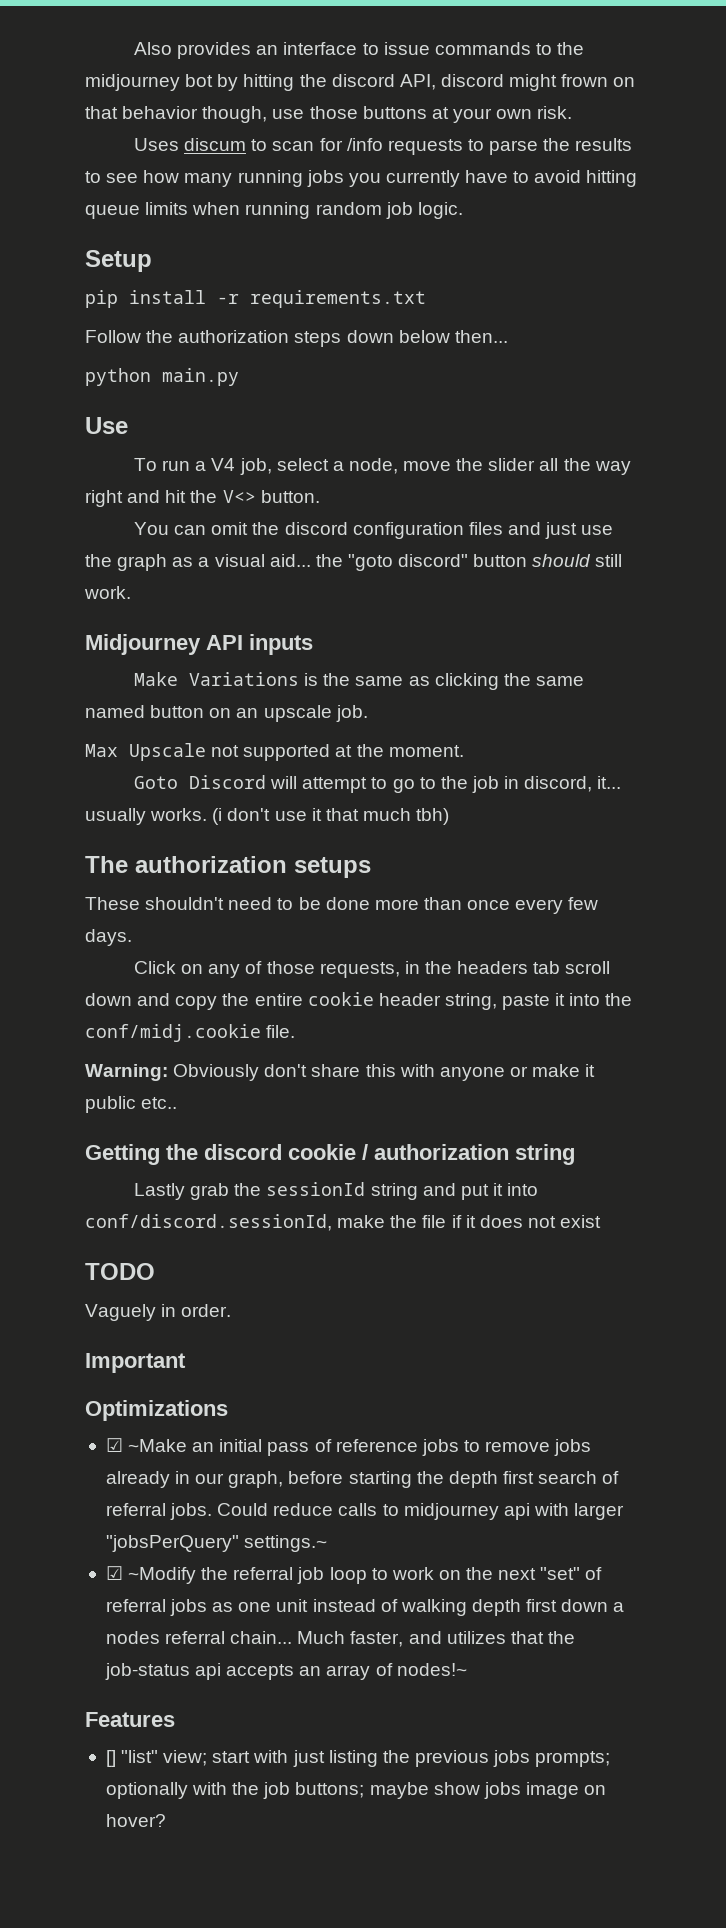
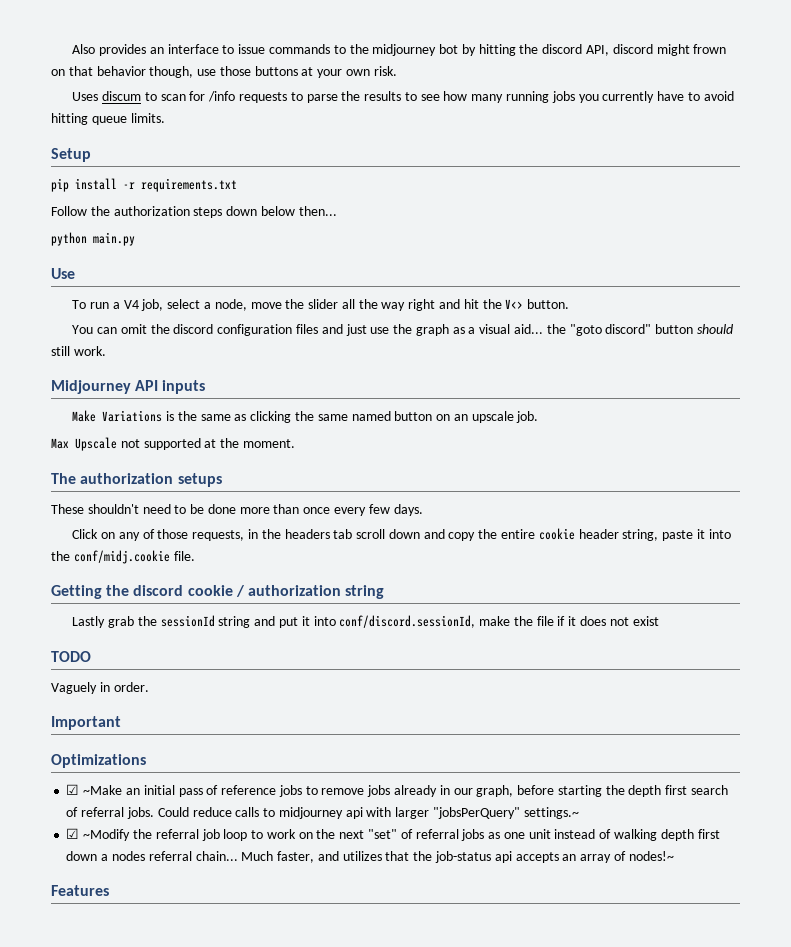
- Uses discum to scan for /info requests to parse the results to see how many running jobs you currently have to avoid hitting queue limits when running random job logic.
+ Uses discum to scan for /info requests to parse the results to see how many running jobs you currently have to avoid hitting queue limits.
- Goto Discord will attempt to go to the job in discord, it... usually works. (i don't use it that much tbh)
- Warning: Obviously don't share this with anyone or make it public etc..
- [] "list" view; start with just listing the previous jobs prompts; optionally with the job buttons; maybe show jobs image on hover?

